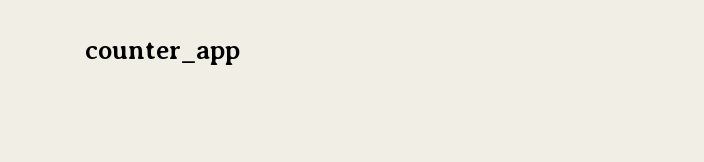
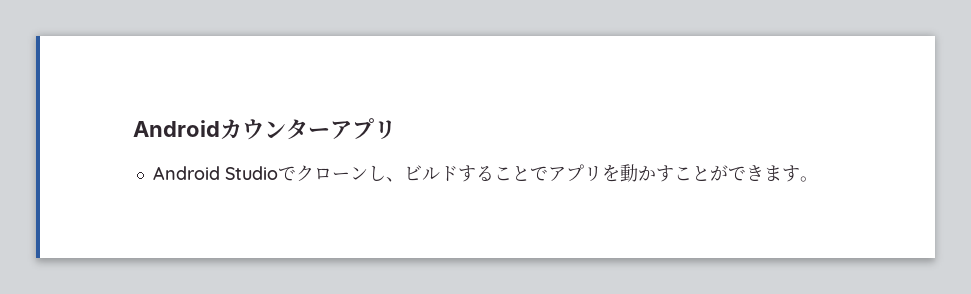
- counter_app
+ Androidカウンターアプリ
+ Android Studioでクローンし、ビルドすることでアプリを動かすことができます。

